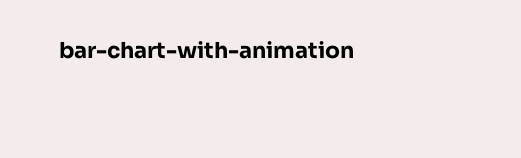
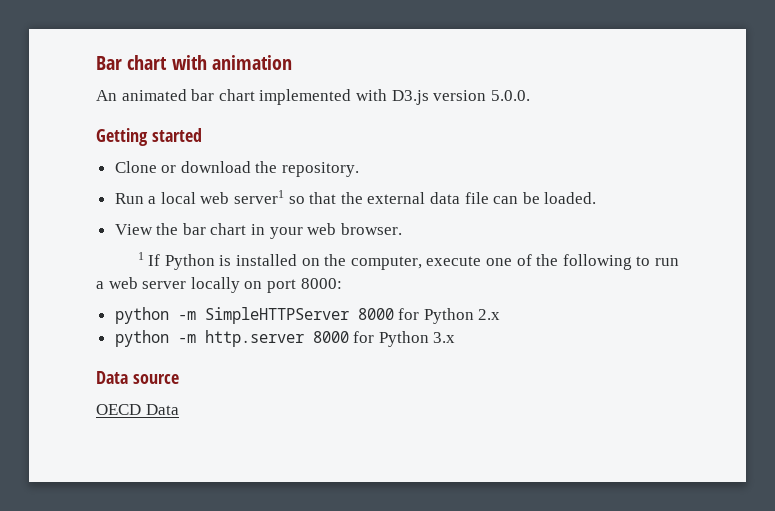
- bar-chart-with-animation
+ Bar chart with animation
+ An animated bar chart implemented with D3.js version 5.0.0.
+ Getting started
+ Clone or download the repository.
+ Run a local web server1 so that the external data file can be loaded.
+ View the bar chart in your web browser.
+ 1 If Python is installed on the computer, execute one of the following to run a web server locally on port 8000:
+ python -m SimpleHTTPServer 8000 for Python 2.x
+ python -m http.server 8000 for Python 3.x
+ Data source
+ OECD Data

